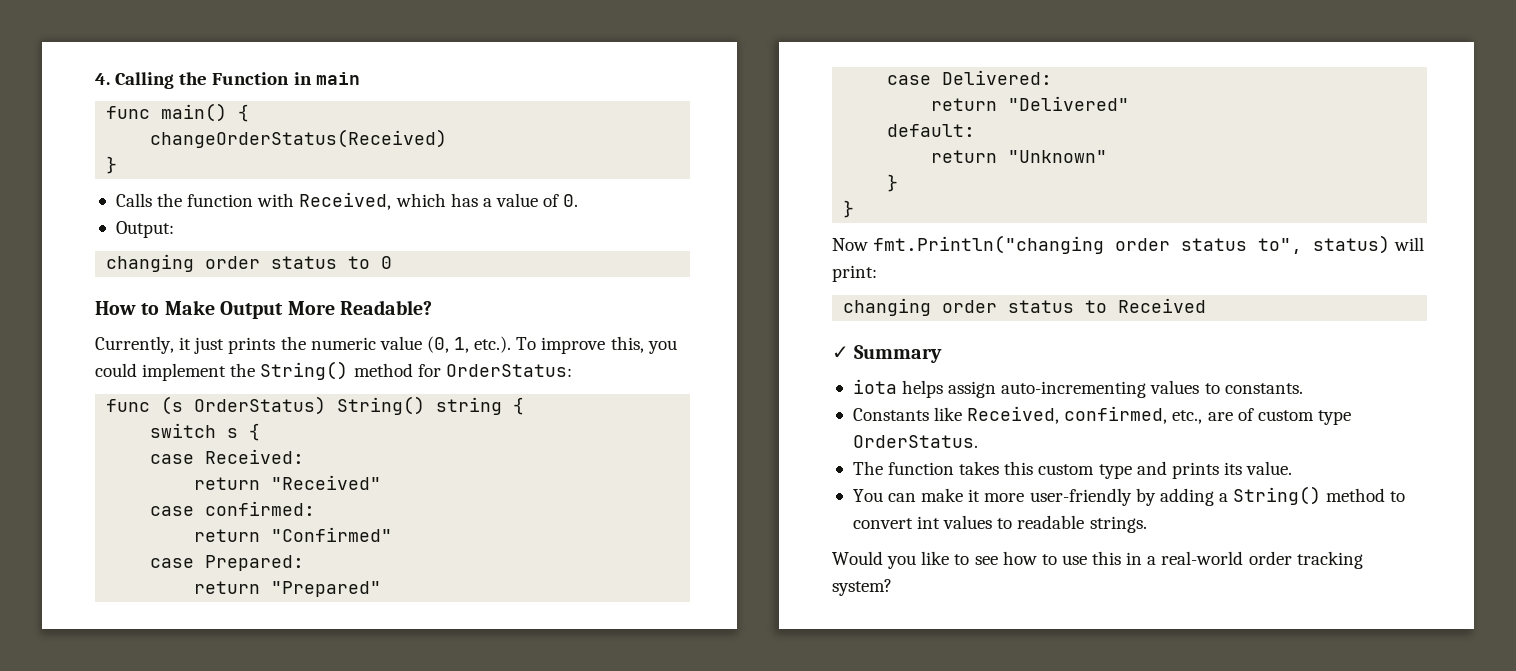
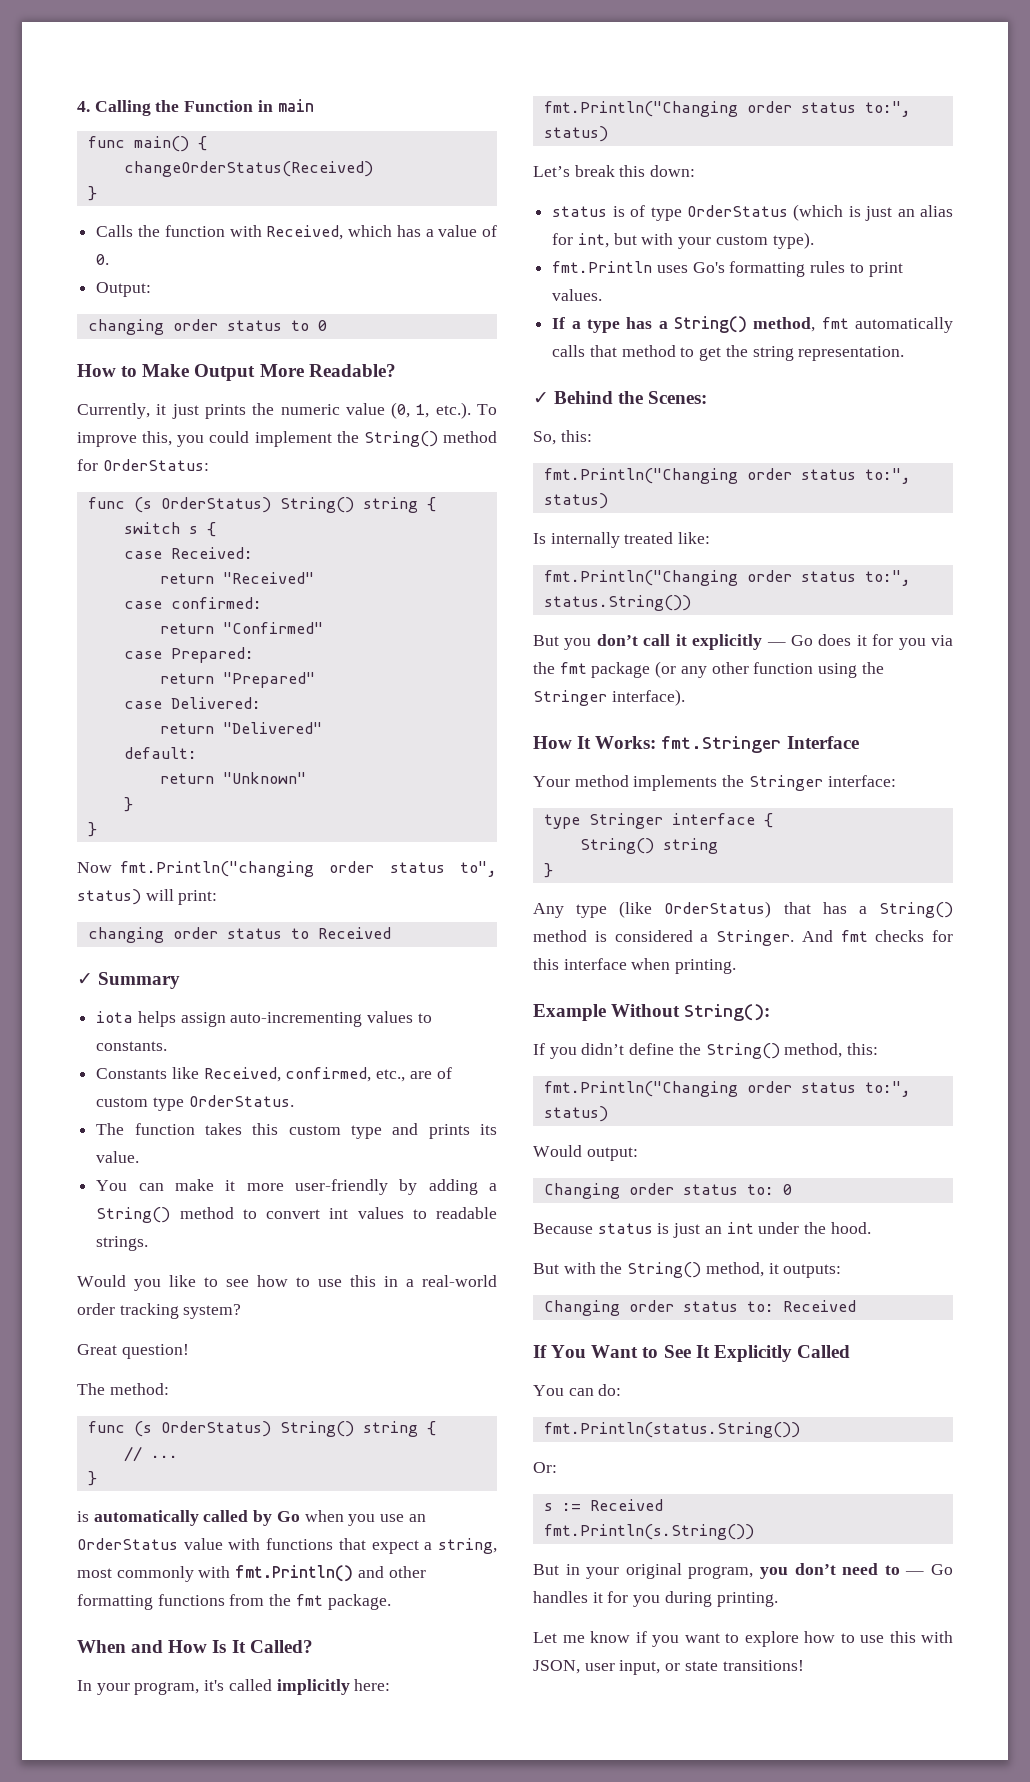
+ Great question!
+ The method:
+ func (s OrderStatus) String() string {
+ // ...
+ }
+ is automatically called by Go when you use an OrderStatus value with functions that expect a string, most commonly with fmt.Println() and other formatting functions from the fmt package.
+ When and How Is It Called?
+ In your program, it's called implicitly here:
+ fmt.Println("Changing order status to:", status)
+ Let’s break this down:
+ status is of type OrderStatus (which is just an alias for int, but with your custom type).
+ fmt.Println uses Go's formatting rules to print values.
+ If a type has a String() method, fmt automatically calls that method to get the string representation.
+ ✓ Behind the Scenes:
+ So, this:
+ fmt.Println("Changing order status to:", status)
+ Is internally treated like:
+ fmt.Println("Changing order status to:", status.String())
+ But you don’t call it explicitly — Go does it for you via the fmt package (or any other function using the Stringer interface).
+ How It Works: fmt.Stringer Interface
+ Your method implements the Stringer interface:
+ type Stringer interface {
+ String() string
+ }
+ Any type (like OrderStatus) that has a String() method is considered a Stringer. And fmt checks for this interface when printing.
+ Example Without String():
+ If you didn’t define the String() method, this:
+ fmt.Println("Changing order status to:", status)
+ Would output:
+ Changing order status to: 0
+ Because status is just an int under the hood.
+ But with the String() method, it outputs:
+ Changing order status to: Received
+ If You Want to See It Explicitly Called
+ You can do:
+ fmt.Println(status.String())
+ Or:
+ s := Received
+ fmt.Println(s.String())
+ But in your original program, you don’t need to — Go handles it for you during printing.
+ Let me know if you want to explore how to use this with JSON, user input, or state transitions!

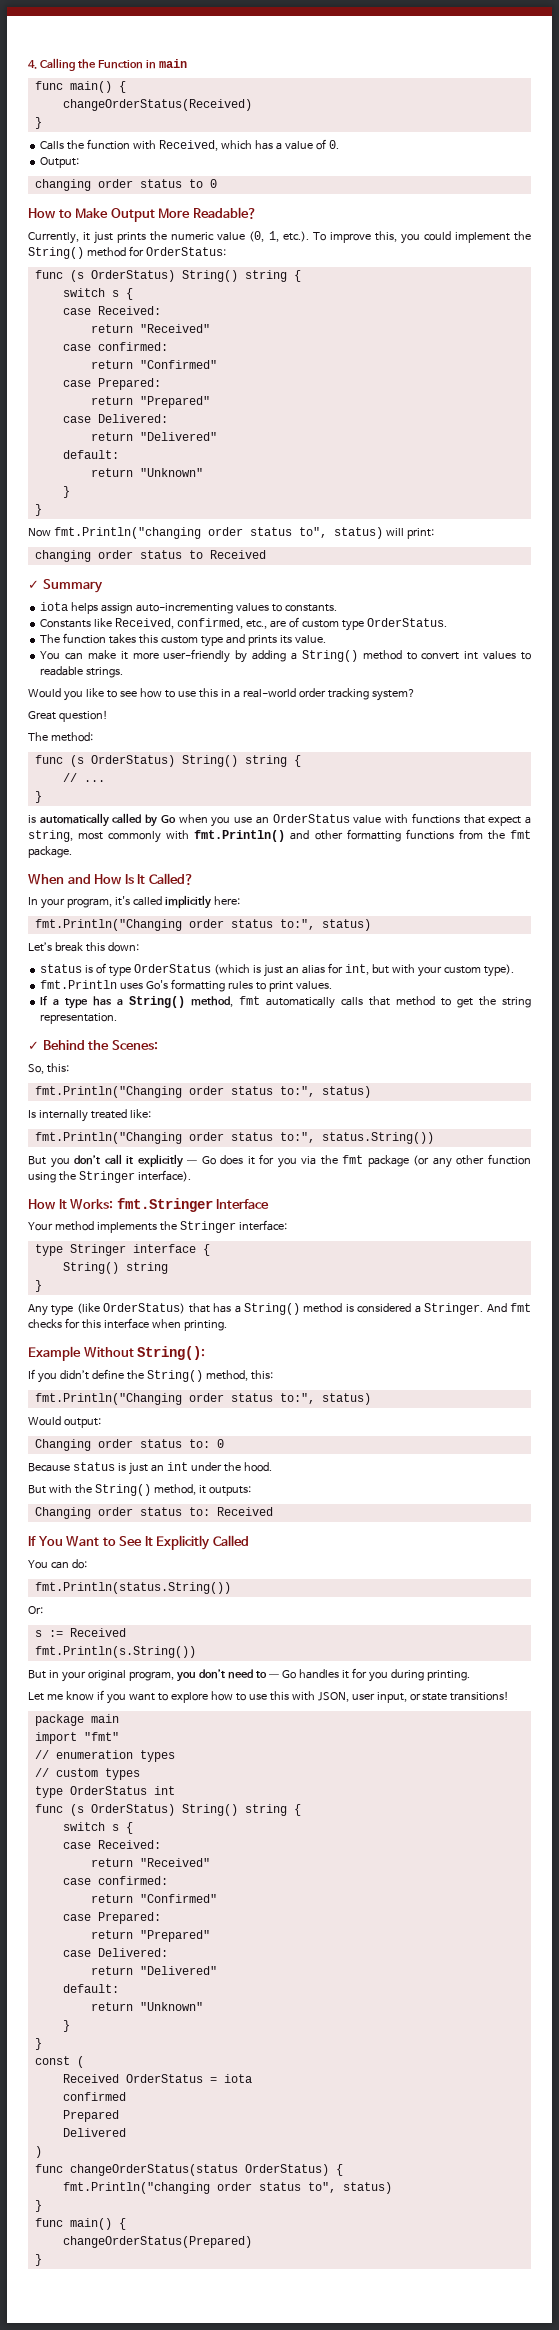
+ package main
+ import "fmt"
+ // enumeration types
+ // custom types
+ type OrderStatus int
+ func (s OrderStatus) String() string {
+ switch s {
+ case Received:
+ return "Received"
+ case confirmed:
+ return "Confirmed"
+ case Prepared:
+ return "Prepared"
+ case Delivered:
+ return "Delivered"
+ default:
+ return "Unknown"
+ }
+ }
+ const (
+ Received OrderStatus = iota
+ confirmed
+ Prepared
+ Delivered
+ )
+ func changeOrderStatus(status OrderStatus) {
+ fmt.Println("changing order status to", status)
+ }
+ func main() {
+ changeOrderStatus(Prepared)
+ }

